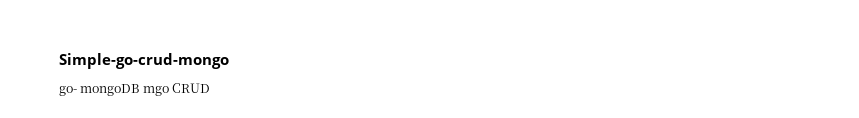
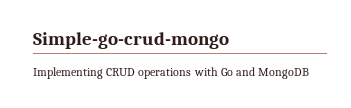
- go- mongoDB mgo CRUD
+ Implementing CRUD operations with Go and MongoDB

